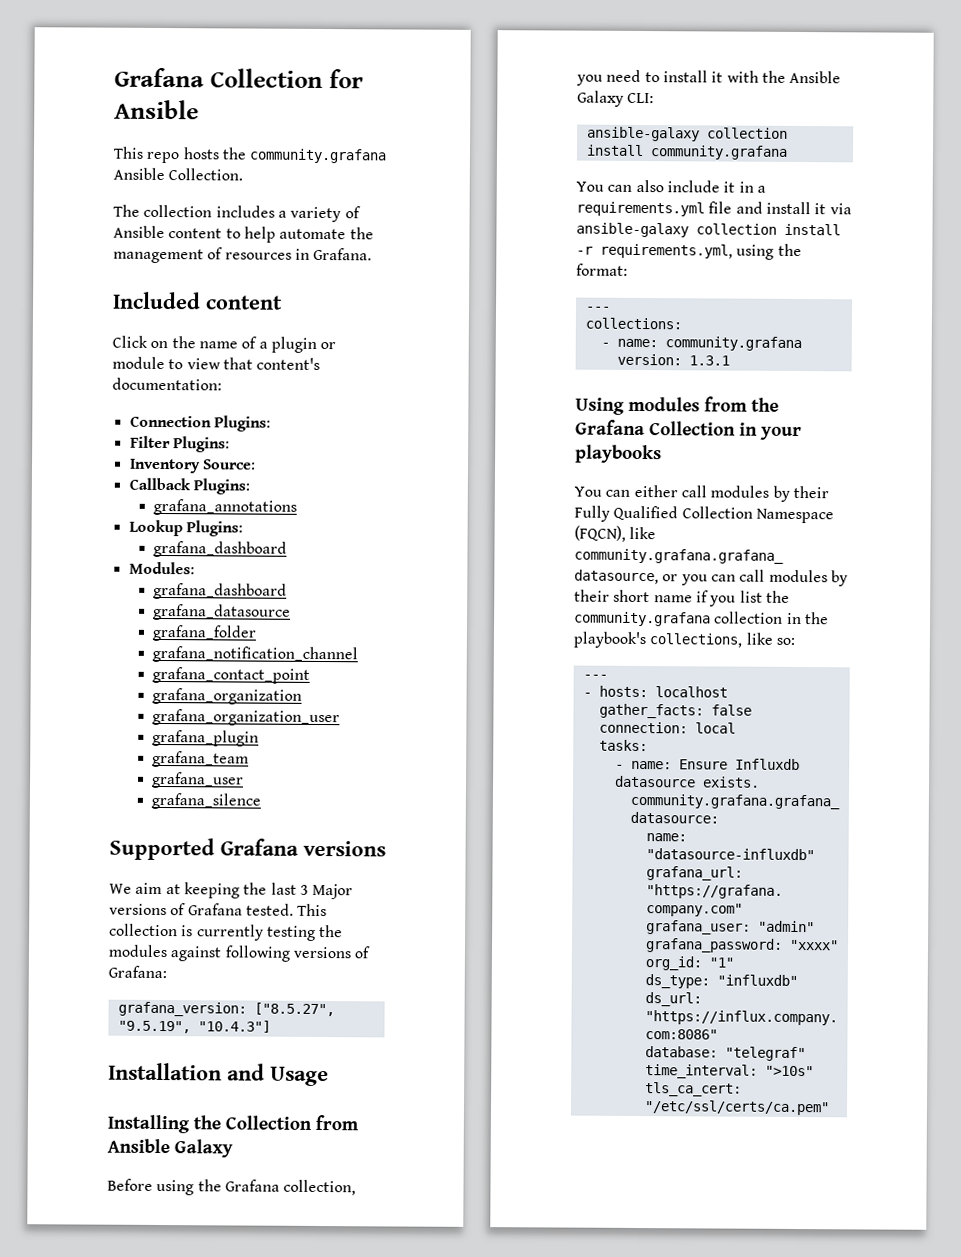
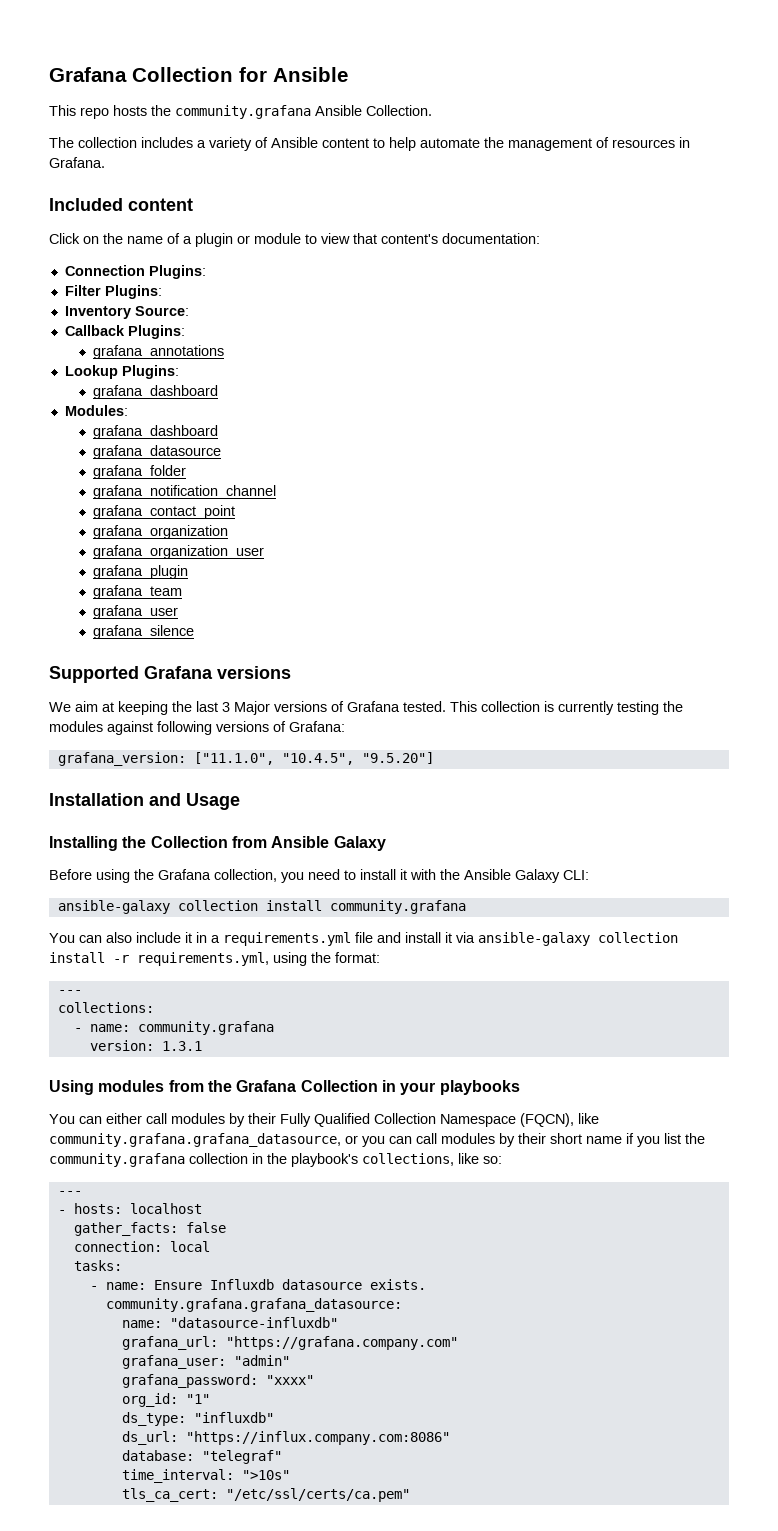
- grafana_version: ["8.5.27", "9.5.19", "10.4.3"]
+ grafana_version: ["11.1.0", "10.4.5", "9.5.20"]

